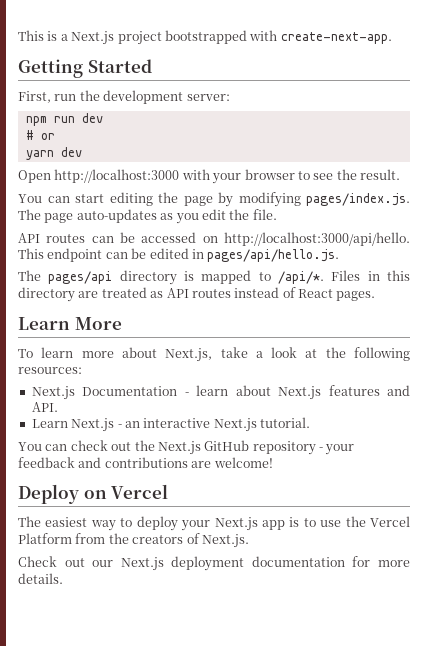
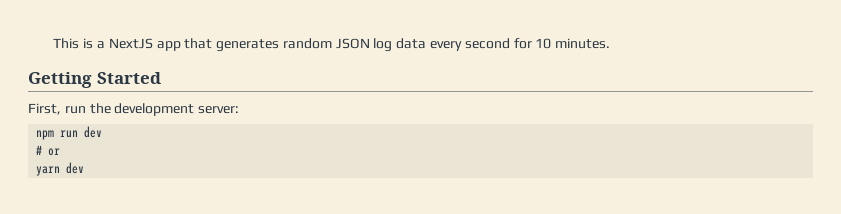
- This is a Next.js project bootstrapped with create-next-app.
+ This is a NextJS app that generates random JSON log data every second for 10 minutes.
- Open http://localhost:3000 with your browser to see the result.
- You can start editing the page by modifying pages/index.js. The page auto-updates as you edit the file.
- API routes can be accessed on http://localhost:3000/api/hello. This endpoint can be edited in pages/api/hello.js.
- The pages/api directory is mapped to /api/*. Files in this directory are treated as API routes instead of React pages.
- Learn More
- To learn more about Next.js, take a look at the following resources:
- Next.js Documentation - learn about Next.js features and API.
- Learn Next.js - an interactive Next.js tutorial.
- You can check out the Next.js GitHub repository - your feedback and contributions are welcome!
- Deploy on Vercel
- The easiest way to deploy your Next.js app is to use the Vercel Platform from the creators of Next.js.
- Check out our Next.js deployment documentation for more details.

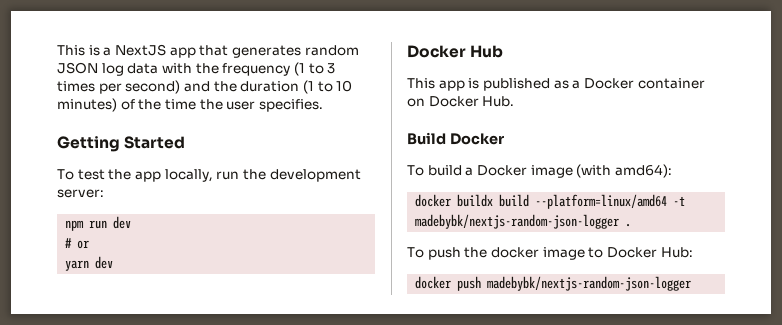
- This is a NextJS app that generates random JSON log data every second for 10 minutes.
+ This is a NextJS app that generates random JSON log data with the frequency (1 to 3 times per second) and the duration (1 to 10 minutes) of the time the user specifies.
  Getting Started
- First, run the development server:
+ To test the app locally, run the development server:
+ Docker Hub
+ This app is published as a Docker container on Docker Hub.
+ Build Docker
+ To build a Docker image (with amd64):
+ docker buildx build --platform=linux/amd64 -t madebybk/nextjs-random-json-logger .
+ To push the docker image to Docker Hub:
+ docker push madebybk/nextjs-random-json-logger

